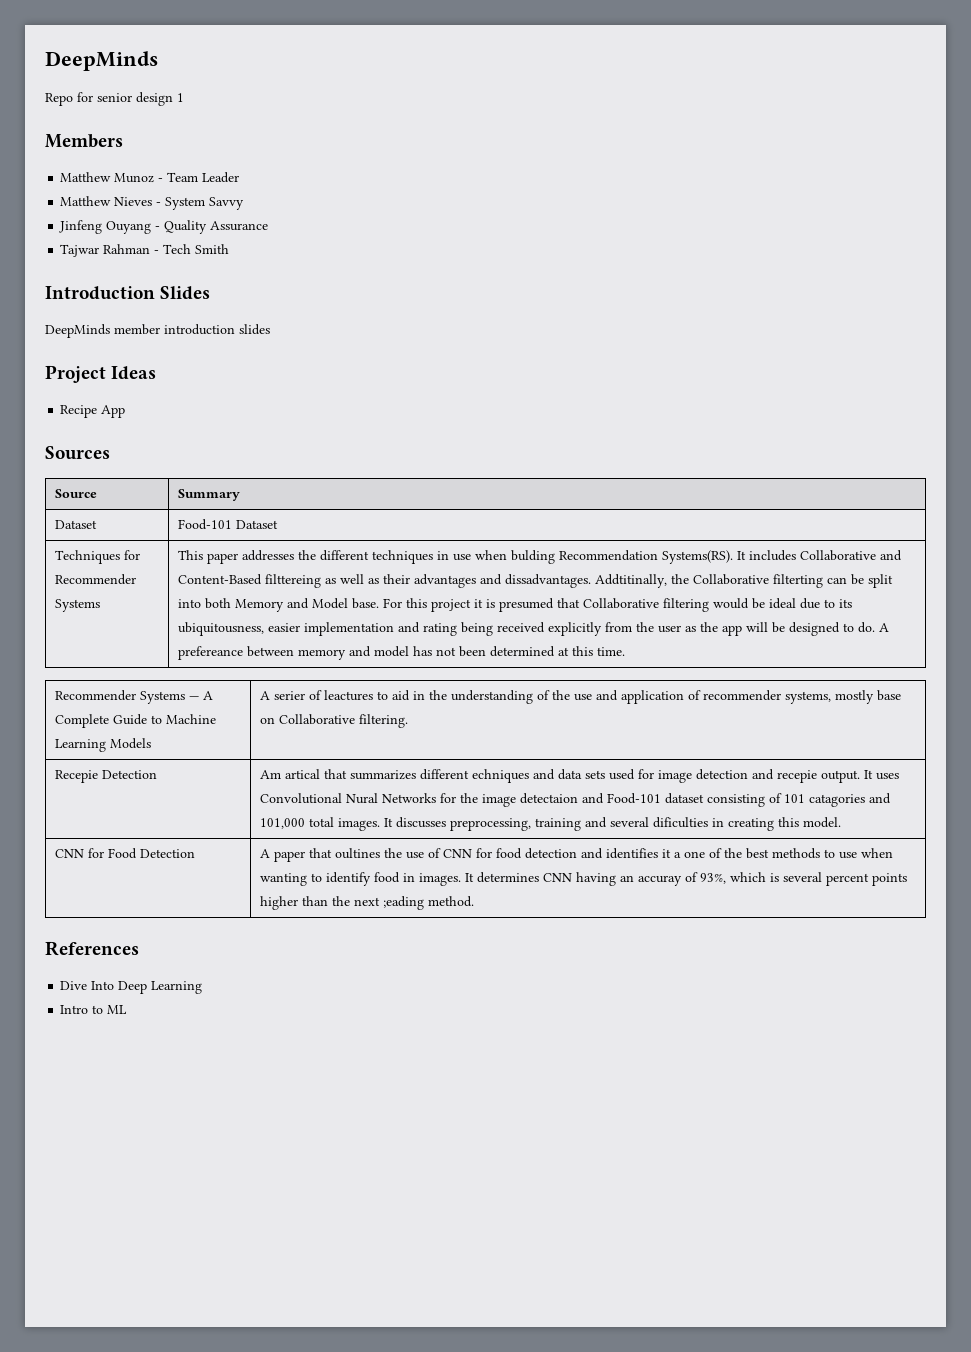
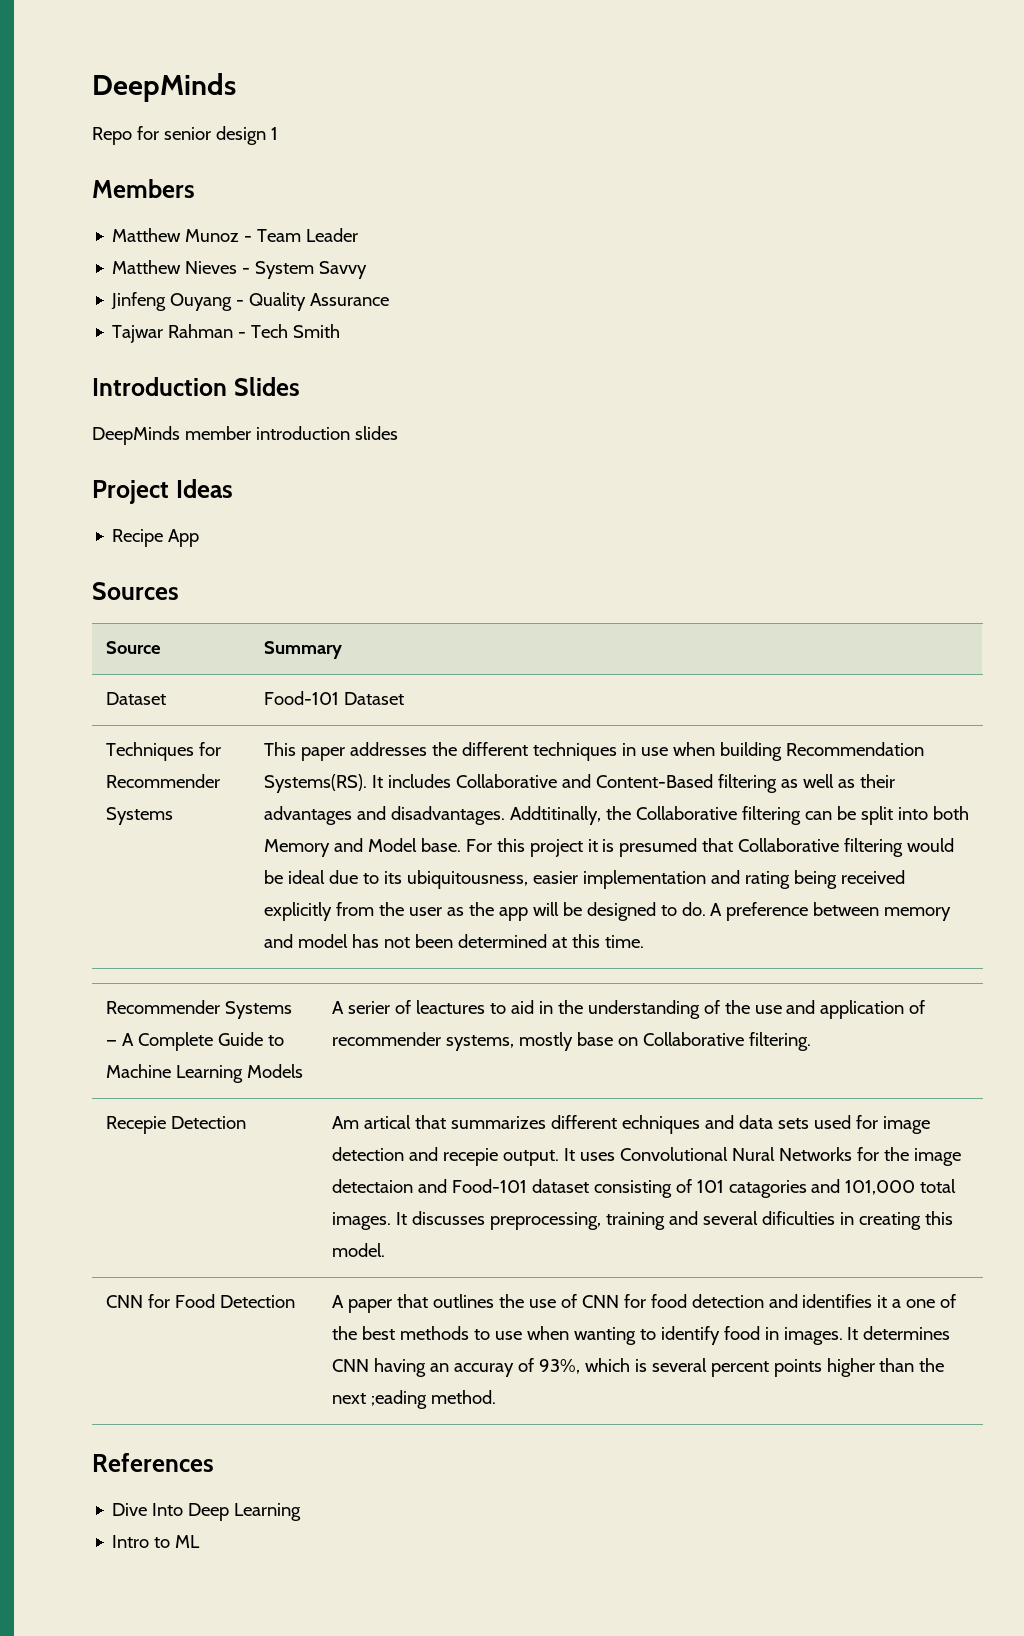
- This paper addresses the different techniques in use when bulding Recommendation Systems(RS).
+ This paper addresses the different techniques in use when building Recommendation Systems(RS).
- It includes Collaborative and Content-Based filttereing as well as their advantages and dissadvantages.
+ It includes Collaborative and Content-Based filtering as well as their advantages and disadvantages.
- Addtitinally, the Collaborative filterting can be split into both Memory and Model base.
+ Addtitinally, the Collaborative filtering can be split into both Memory and Model base.
- A prefereance between memory and model has not been determined at this time.
+ A preference between memory and model has not been determined at this time.
- A paper that oultines the use of CNN for food detection and identifies it a one of the best methods to use when wanting to identify food in images.
+ A paper that outlines the use of CNN for food detection and identifies it a one of the best methods to use when wanting to identify food in images.

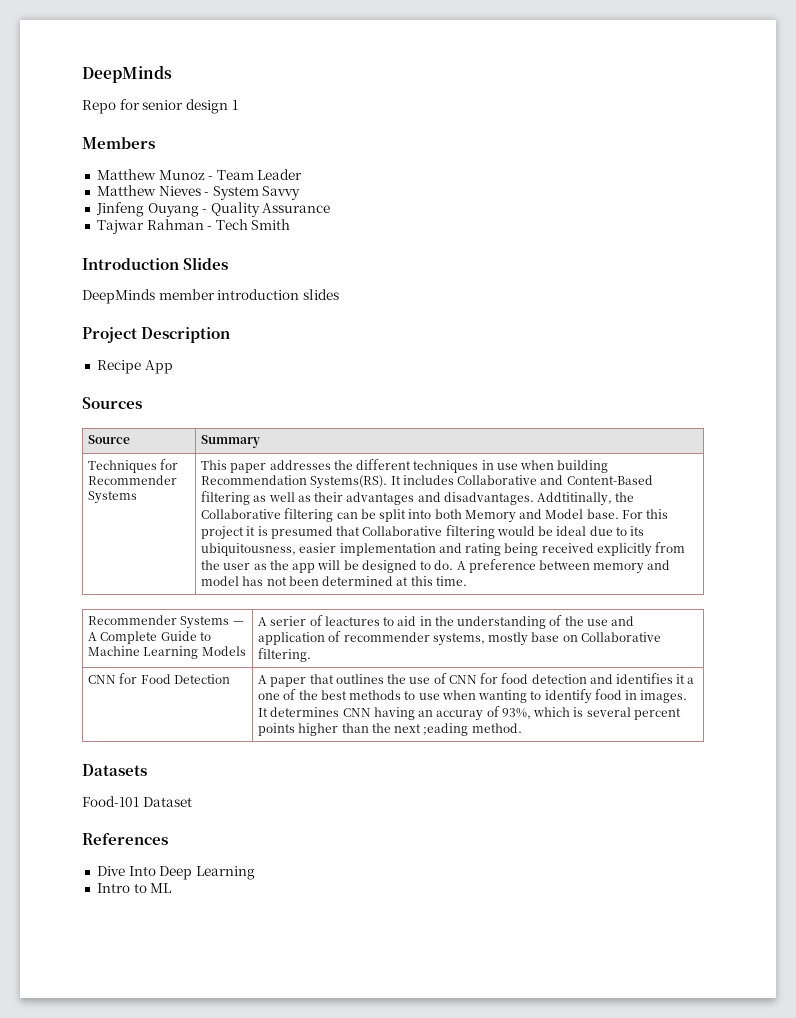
- Project Ideas
+ Project Description
- Dataset | Food-101 Dataset
- Recepie Detection | Am artical that summarizes different echniques and data sets used for image detection and recepie output. It uses Convolutional Nural Networks for the image detectaion and Food-101 dataset consisting of 101 catagories and 101,000 total images. It discusses preprocessing, training and several dificulties in creating this model.
+ Datasets
+ Food-101 Dataset

